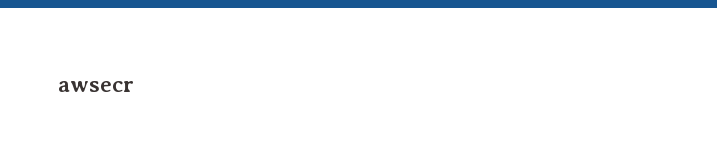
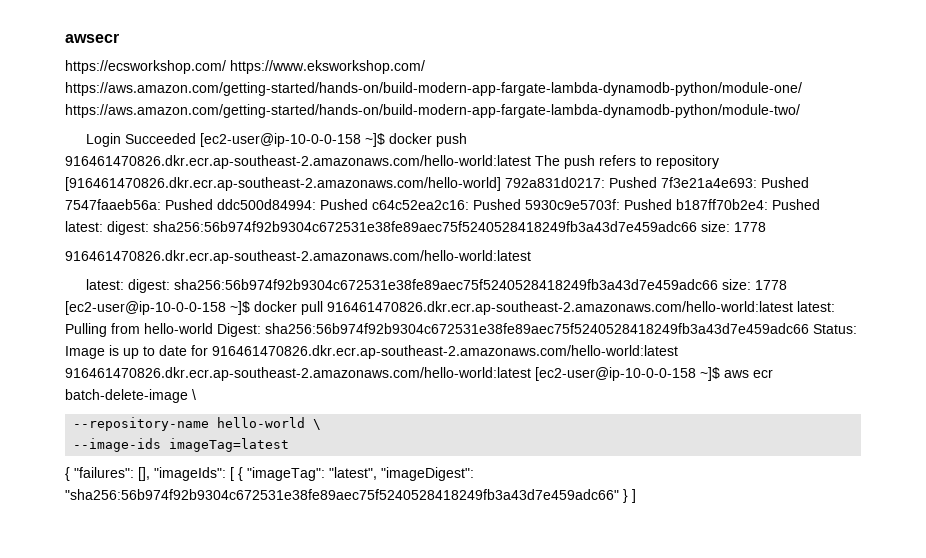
+ https://ecsworkshop.com/ https://www.eksworkshop.com/ https://aws.amazon.com/getting-started/hands-on/build-modern-app-fargate-lambda-dynamodb-python/module-one/ https://aws.amazon.com/getting-started/hands-on/build-modern-app-fargate-lambda-dynamodb-python/module-two/
+ Login Succeeded [ec2-user@ip-10-0-0-158 ~]$ docker push 916461470826.dkr.ecr.ap-southeast-2.amazonaws.com/hello-world:latest The push refers to repository [916461470826.dkr.ecr.ap-southeast-2.amazonaws.com/hello-world] 792a831d0217: Pushed 7f3e21a4e693: Pushed 7547faaeb56a: Pushed ddc500d84994: Pushed c64c52ea2c16: Pushed 5930c9e5703f: Pushed b187ff70b2e4: Pushed latest: digest: sha256:56b974f92b9304c672531e38fe89aec75f5240528418249fb3a43d7e459adc66 size: 1778
+ 916461470826.dkr.ecr.ap-southeast-2.amazonaws.com/hello-world:latest
+ latest: digest: sha256:56b974f92b9304c672531e38fe89aec75f5240528418249fb3a43d7e459adc66 size: 1778 [ec2-user@ip-10-0-0-158 ~]$ docker pull 916461470826.dkr.ecr.ap-southeast-2.amazonaws.com/hello-world:latest latest: Pulling from hello-world Digest: sha256:56b974f92b9304c672531e38fe89aec75f5240528418249fb3a43d7e459adc66 Status: Image is up to date for 916461470826.dkr.ecr.ap-southeast-2.amazonaws.com/hello-world:latest 916461470826.dkr.ecr.ap-southeast-2.amazonaws.com/hello-world:latest [ec2-user@ip-10-0-0-158 ~]$ aws ecr batch-delete-image \
+ --repository-name hello-world \
+ --image-ids imageTag=latest
+ { "failures": [], "imageIds": [ { "imageTag": "latest", "imageDigest": "sha256:56b974f92b9304c672531e38fe89aec75f5240528418249fb3a43d7e459adc66" } ]

